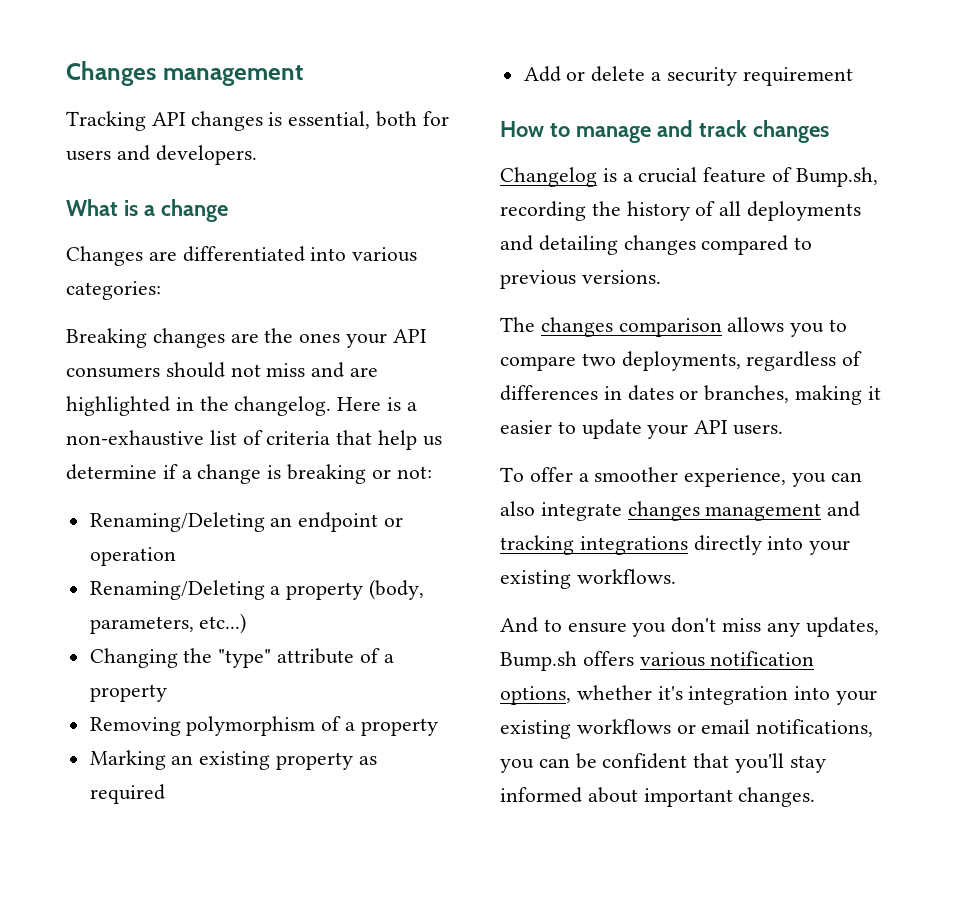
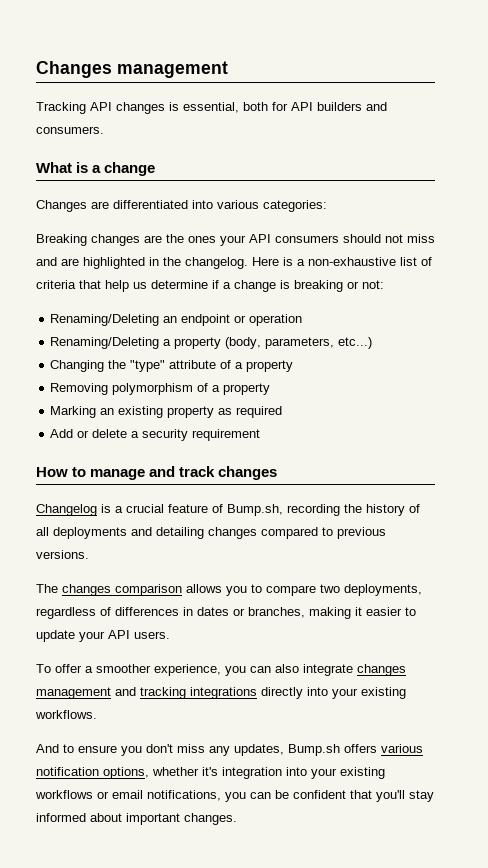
- Tracking API changes is essential, both for users and developers.
+ Tracking API changes is essential, both for API builders and consumers.

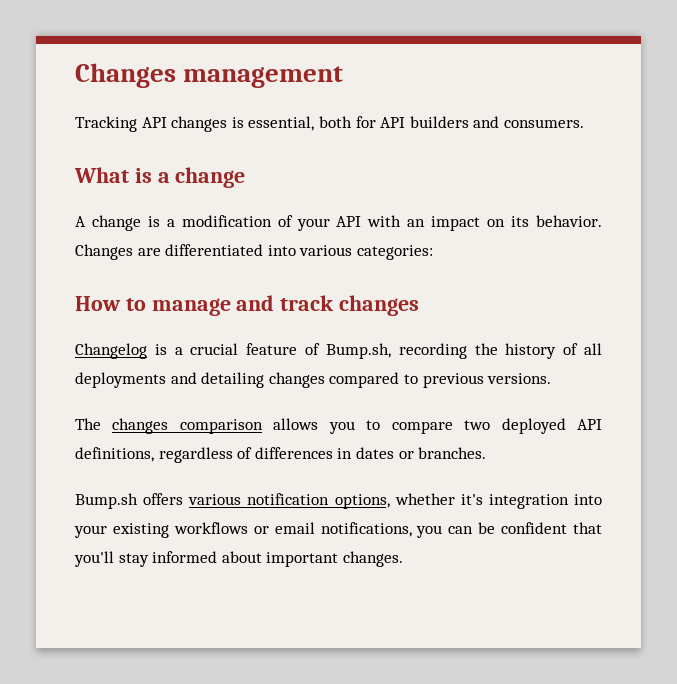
+ A change is a modification of your API with an impact on its behavior.
- Breaking changes are the ones your API consumers should not miss and are highlighted in the changelog. Here is a non-exhaustive list of criteria that help us determine if a change is breaking or not:
- Renaming/Deleting an endpoint or operation
- Renaming/Deleting a property (body, parameters, etc...)
- Changing the "type" attribute of a property
- Removing polymorphism of a property
- Marking an existing property as required
- Add or delete a security requirement
- The changes comparison allows you to compare two deployments, regardless of differences in dates or branches, making it easier to update your API users.
- To offer a smoother experience, you can also integrate changes management and tracking integrations directly into your existing workflows.
- And to ensure you don't miss any updates, Bump.sh offers various notification options, whether it's integration into your existing workflows or email notifications, you can be confident that you'll stay informed about important changes.
+ The changes comparison allows you to compare two deployed API definitions, regardless of differences in dates or branches.
+ Bump.sh offers various notification options, whether it's integration into your existing workflows or email notifications, you can be confident that you'll stay informed about important changes.

